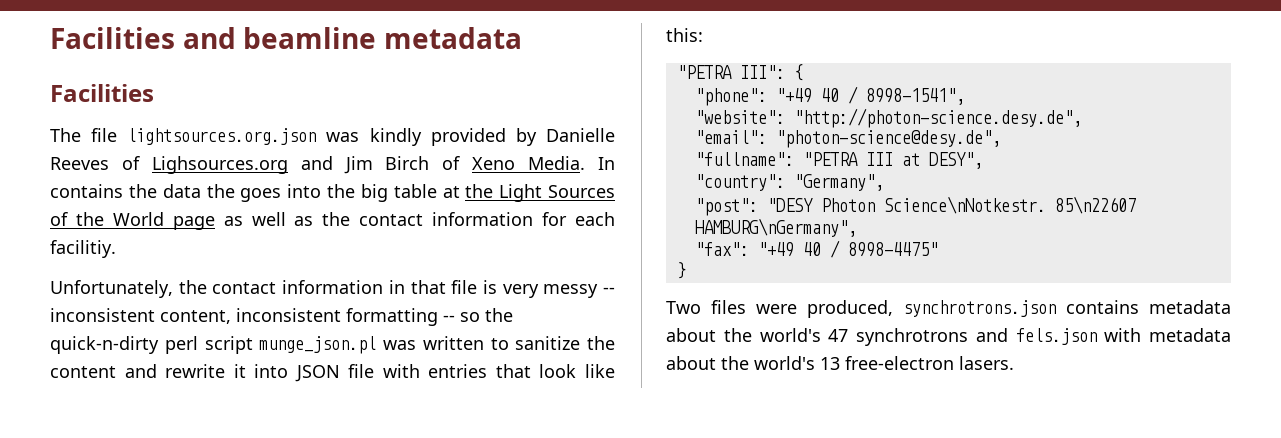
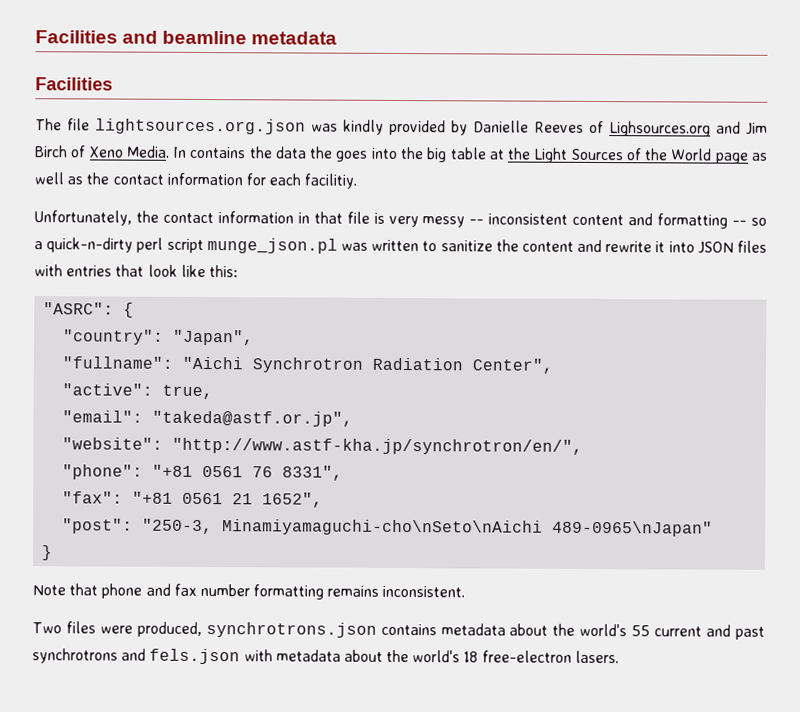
- Unfortunately, the contact information in that file is very messy -- inconsistent content, inconsistent formatting -- so the quick-n-dirty perl script munge_json.pl was written to sanitize the content and rewrite it into JSON file with entries that look like this:
+ Unfortunately, the contact information in that file is very messy -- inconsistent content and formatting -- so a quick-n-dirty perl script munge_json.pl was written to sanitize the content and rewrite it into JSON files with entries that look like this:
- "PETRA III": {
+ "ASRC": {
- "phone": "+49 40 / 8998-1541",
- "website": "http://photon-science.desy.de",
- "email": "photon-science@desy.de",
- "fullname": "PETRA III at DESY",
- "country": "Germany",
- "post": "DESY Photon Science\nNotkestr. 85\n22607 HAMBURG\nGermany",
- "fax": "+49 40 / 8998-4475"
+ "country": "Japan",
+ "fullname": "Aichi Synchrotron Radiation Center",
+ "active": true,
+ "email": "takeda@astf.or.jp",
+ "website": "http://www.astf-kha.jp/synchrotron/en/",
+ "phone": "+81 0561 76 8331",
+ "fax": "+81 0561 21 1652",
+ "post": "250-3, Minamiyamaguchi-cho\nSeto\nAichi 489-0965\nJapan"
  }
+ Note that phone and fax number formatting remains inconsistent.
- Two files were produced, synchrotrons.json contains metadata about the world's 47 synchrotrons and fels.json with metadata about the world's 13 free-electron lasers.
+ Two files were produced, synchrotrons.json contains metadata about the world's 55 current and past synchrotrons and fels.json with metadata about the world's 18 free-electron lasers.

